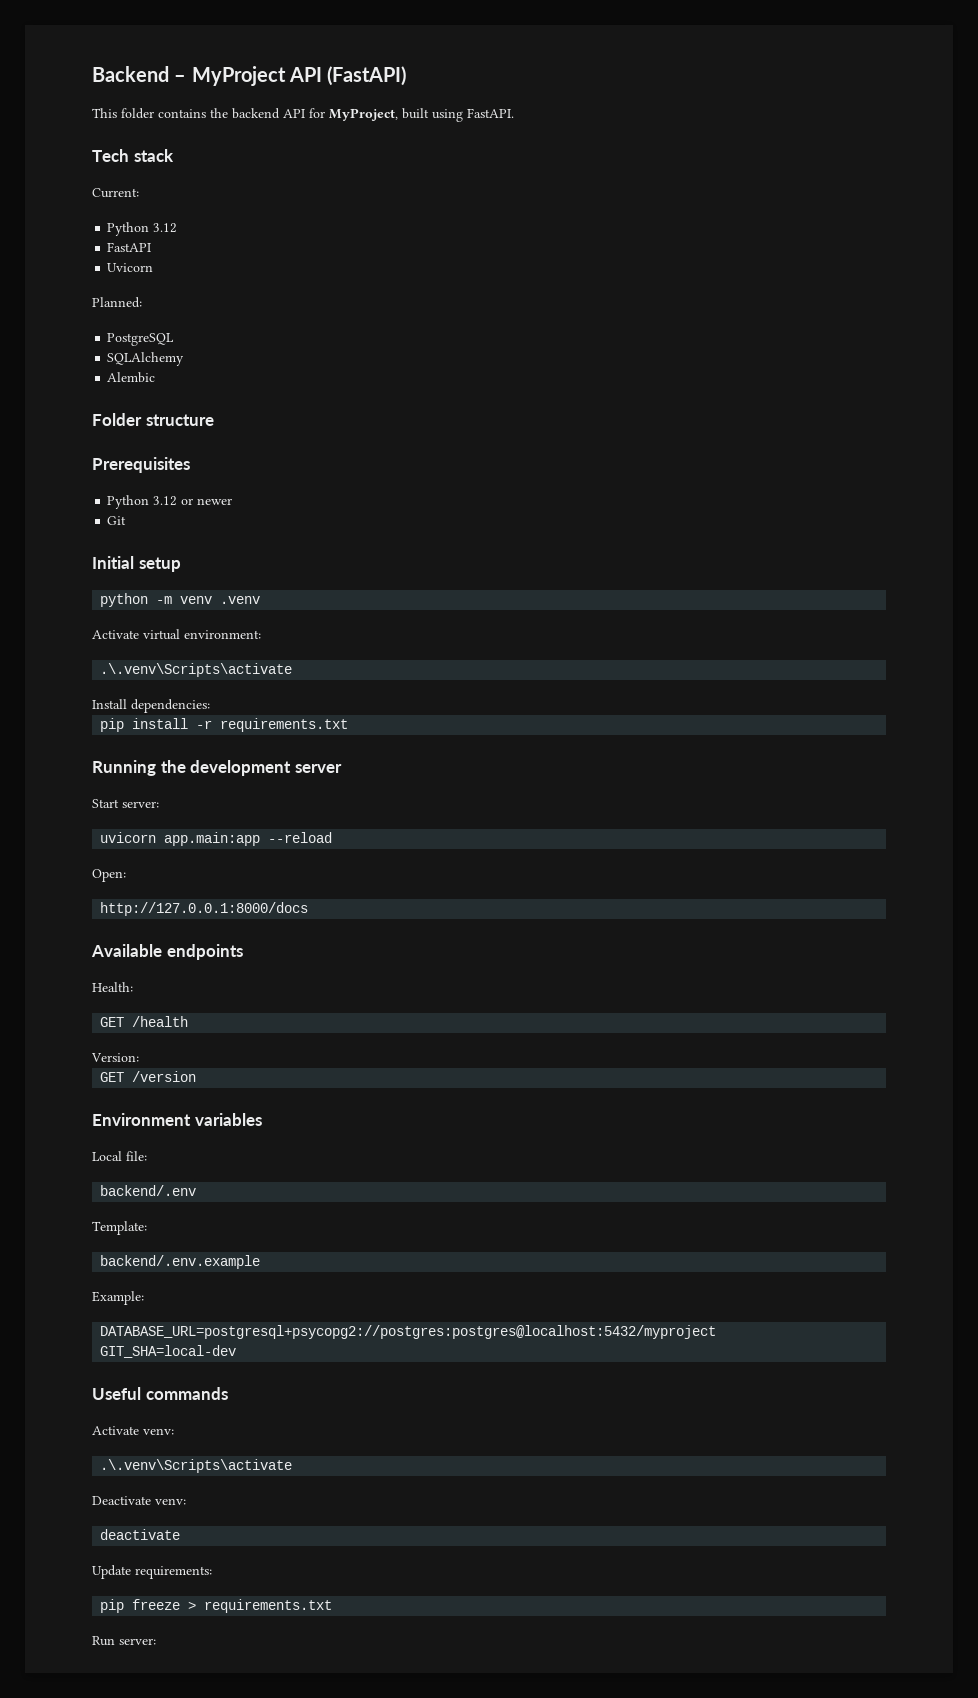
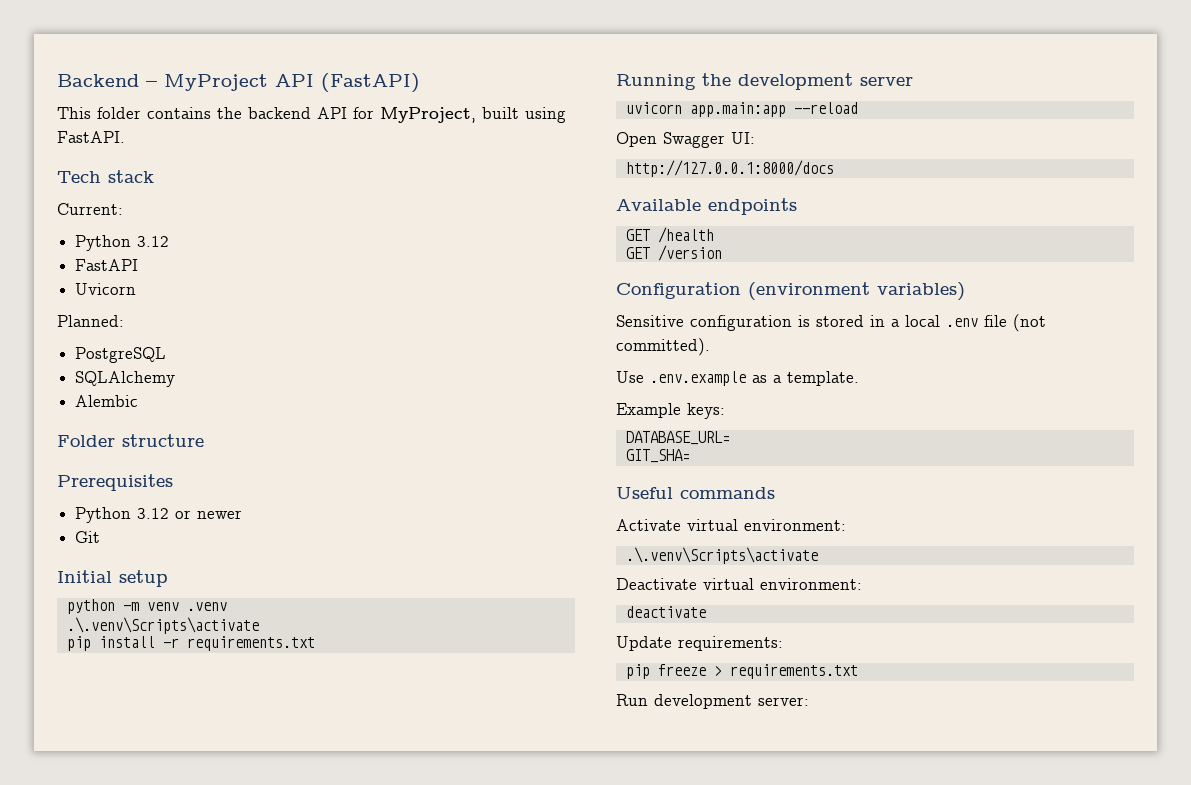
  python -m venv .venv
- Activate virtual environment:
  .\.venv\Scripts\activate
- Install dependencies:
- Start server:
- Open:
+ Open Swagger UI:
- Health:
- Version:
- Environment variables
- Local file:
- backend/.env
- Template:
- backend/.env.example
- Example:
- DATABASE_URL=postgresql+psycopg2://postgres:postgres@localhost:5432/myproject
- GIT_SHA=local-dev
+ Configuration (environment variables)
+ Sensitive configuration is stored in a local .env file (not committed).
+ Use .env.example as a template.
+ Example keys:
+ DATABASE_URL=
+ GIT_SHA=
- Activate venv:
+ Activate virtual environment:
- Deactivate venv:
+ Deactivate virtual environment:
- Run server:
+ Run development server:

